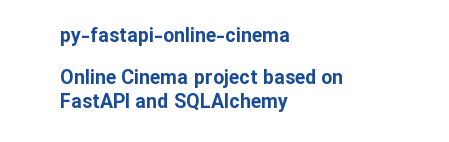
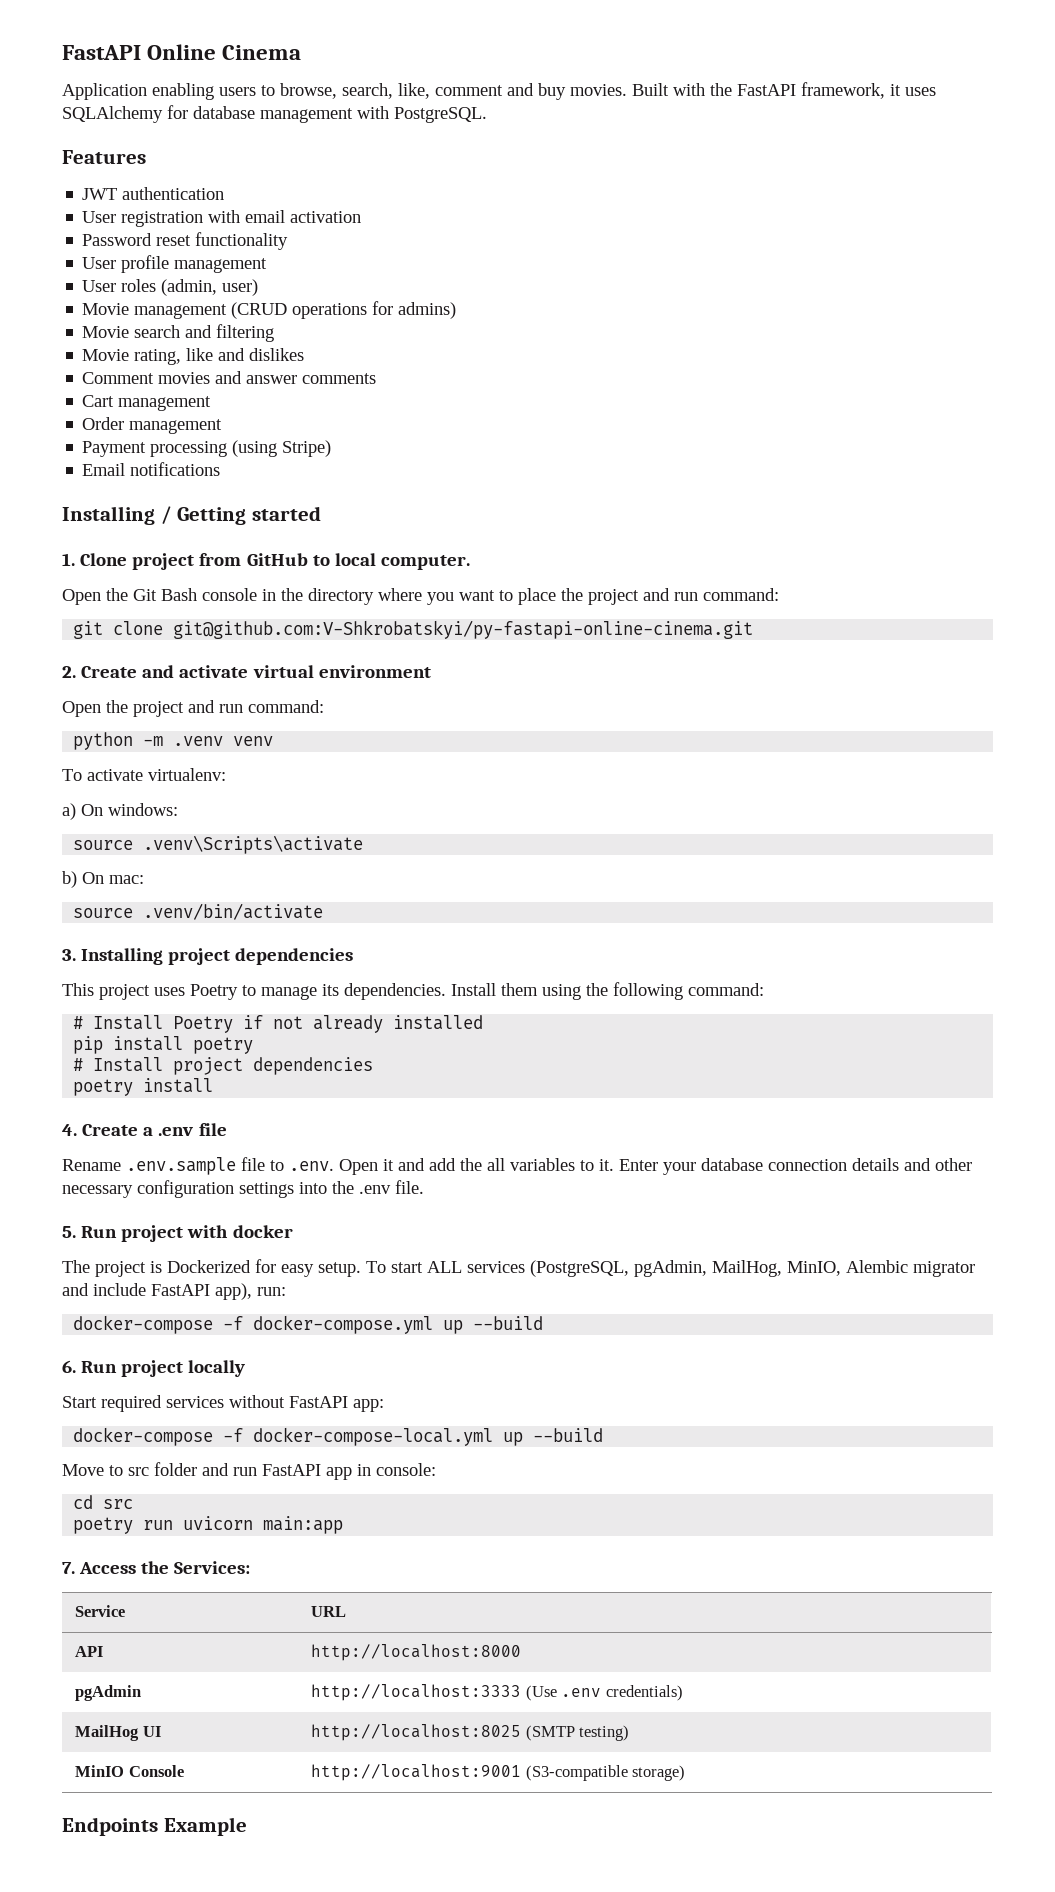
- py-fastapi-online-cinema
- Online Cinema project based on FastAPI and SQLAlchemy
+ FastAPI Online Cinema
+ Application enabling users to browse, search, like, comment and buy movies. Built with the FastAPI framework, it uses SQLAlchemy for database management with PostgreSQL.
+ Features
+ JWT authentication
+ User registration with email activation
+ Password reset functionality
+ User profile management
+ User roles (admin, user)
+ Movie management (CRUD operations for admins)
+ Movie search and filtering
+ Movie rating, like and dislikes
+ Comment movies and answer comments
+ Cart management
+ Order management
+ Payment processing (using Stripe)
+ Email notifications
+ Installing / Getting started
+ 1. Clone project from GitHub to local computer.
+ Open the Git Bash console in the directory where you want to place the project and run command:
+ git clone git@github.com:V-Shkrobatskyi/py-fastapi-online-cinema.git
+ 2. Create and activate virtual environment
+ Open the project and run command:
+ python -m .venv venv
+ To activate virtualenv:
+ a) On windows:
+ source .venv\Scripts\activate
+ b) On mac:
+ source .venv/bin/activate
+ 3. Installing project dependencies
+ This project uses Poetry to manage its dependencies. Install them using the following command:
+ # Install Poetry if not already installed
+ pip install poetry
+ # Install project dependencies
+ poetry install
+ 4. Create a .env file
+ Rename .env.sample file to .env. Open it and add the all variables to it. Enter your database connection details and other necessary configuration settings into the .env file.
+ 5. Run project with docker
+ The project is Dockerized for easy setup. To start ALL services (PostgreSQL, pgAdmin, MailHog, MinIO, Alembic migrator and include FastAPI app), run:
+ docker-compose -f docker-compose.yml up --build
+ 6. Run project locally
+ Start required services without FastAPI app:
+ docker-compose -f docker-compose-local.yml up --build
+ Move to src folder and run FastAPI app in console:
+ cd src
+ poetry run uvicorn main:app
+ 7. Access the Services:
+ Service | URL
+ API | http://localhost:8000
+ pgAdmin | http://localhost:3333 (Use .env credentials)
+ MailHog UI | http://localhost:8025 (SMTP testing)
+ MinIO Console | http://localhost:9001 (S3-compatible storage)
+ Endpoints Example

